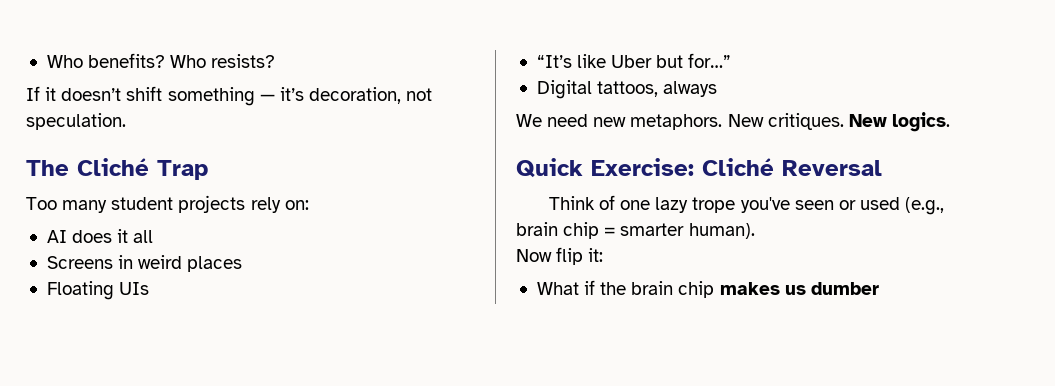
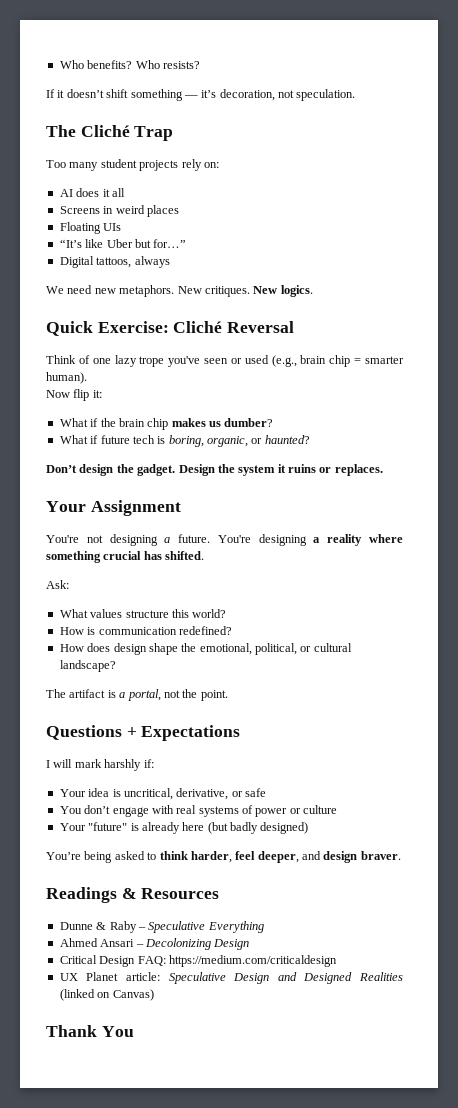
- What if the brain chip makes us dumber
+ What if the brain chip makes us dumber?
+ What if future tech is boring, organic, or haunted?
+ Don’t design the gadget. Design the system it ruins or replaces.
+ Your Assignment
+ You're not designing a future. You're designing a reality where something crucial has shifted.
+ Ask:
+ What values structure this world?
+ How is communication redefined?
+ How does design shape the emotional, political, or cultural landscape?
+ The artifact is a portal, not the point.
+ Questions + Expectations
+ I will mark harshly if:
+ Your idea is uncritical, derivative, or safe
+ You don’t engage with real systems of power or culture
+ Your "future" is already here (but badly designed)
+ You’re being asked to think harder, feel deeper, and design braver.
+ Readings & Resources
+ Dunne & Raby – Speculative Everything
+ Ahmed Ansari – Decolonizing Design
+ Critical Design FAQ: https://medium.com/criticaldesign
+ UX Planet article: Speculative Design and Designed Realities (linked on Canvas)
+ Thank You

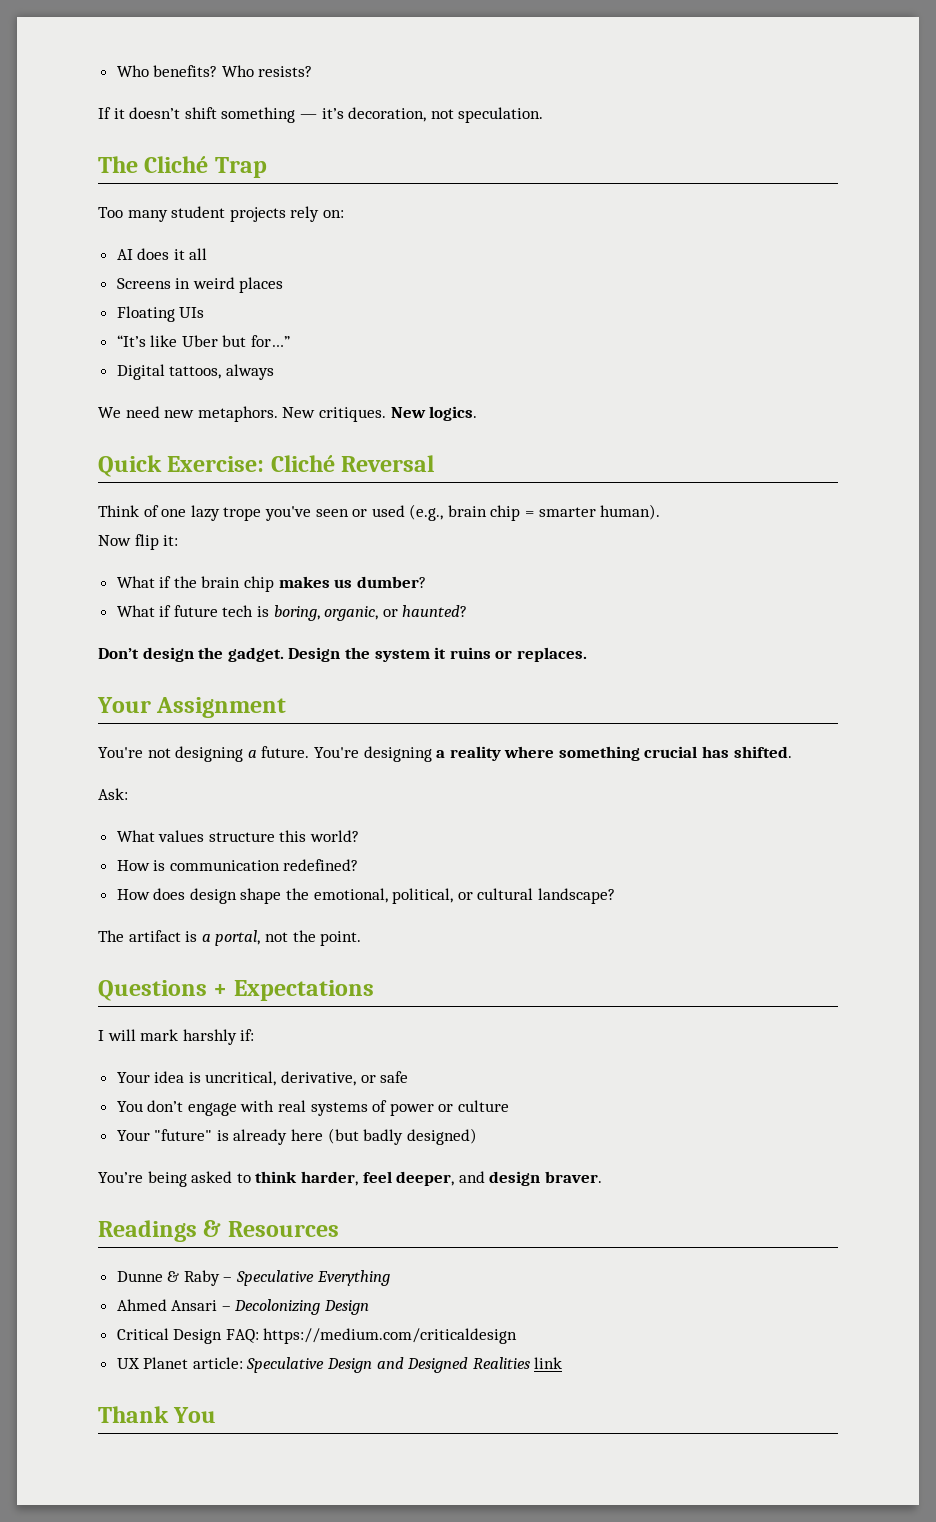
- UX Planet article: Speculative Design and Designed Realities (linked on Canvas)
+ UX Planet article: Speculative Design and Designed Realities link

